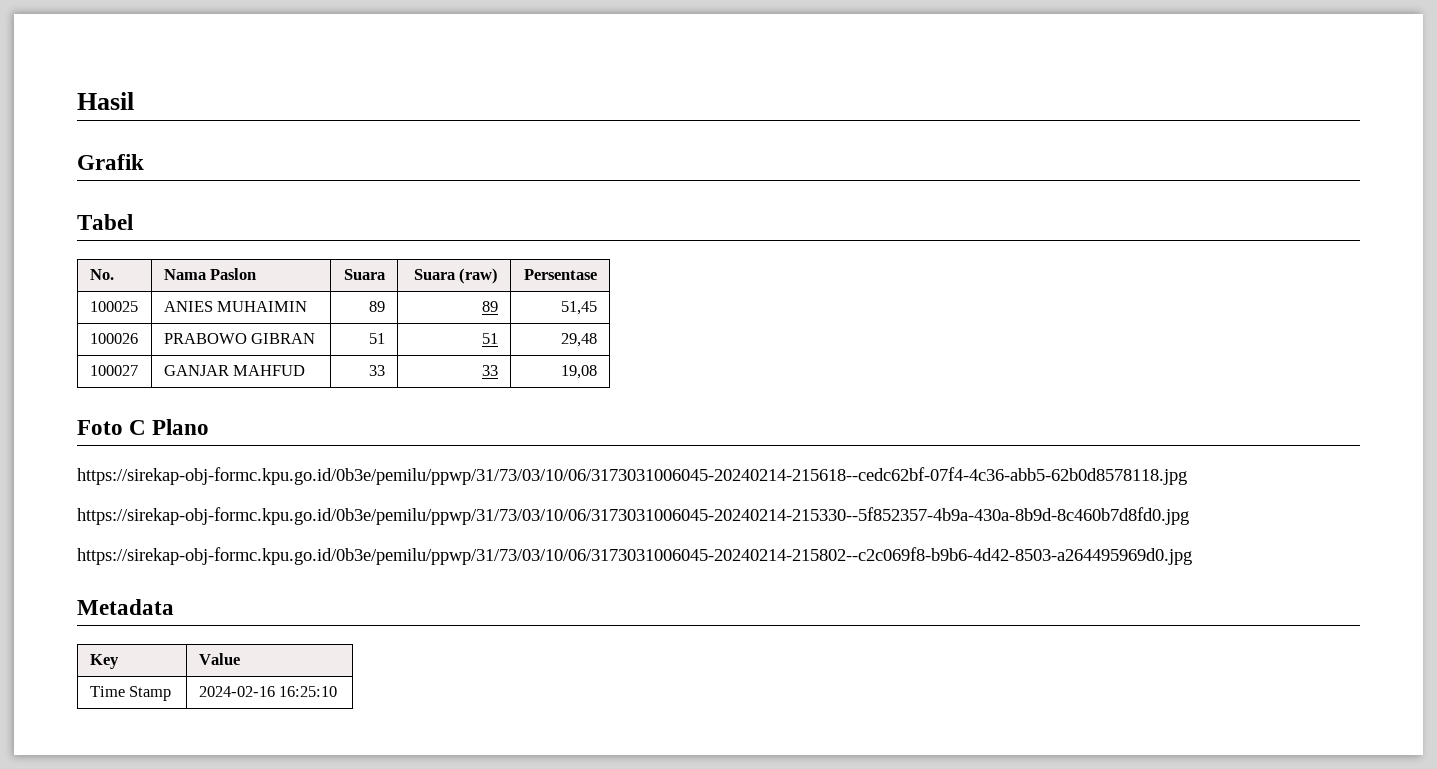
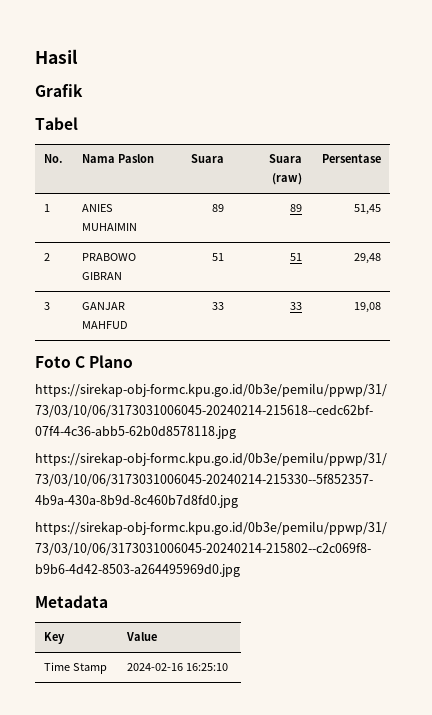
- 100025 | ANIES MUHAIMIN | 89 | 89 | 51,45
+ 1 | ANIES MUHAIMIN | 89 | 89 | 51,45
- 100026 | PRABOWO GIBRAN | 51 | 51 | 29,48
+ 2 | PRABOWO GIBRAN | 51 | 51 | 29,48
- 100027 | GANJAR MAHFUD | 33 | 33 | 19,08
+ 3 | GANJAR MAHFUD | 33 | 33 | 19,08

